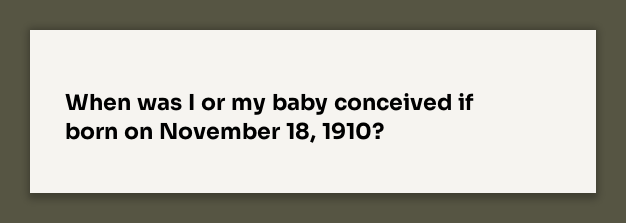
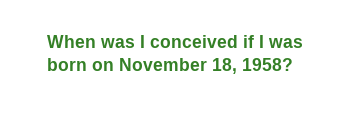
- When was I or my baby conceived if born on November 18, 1910?
+ When was I conceived if I was born on November 18, 1958?

